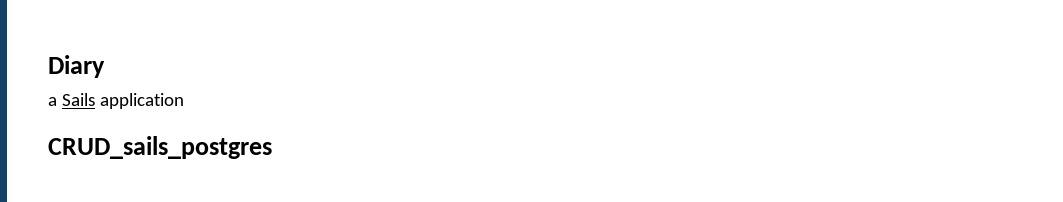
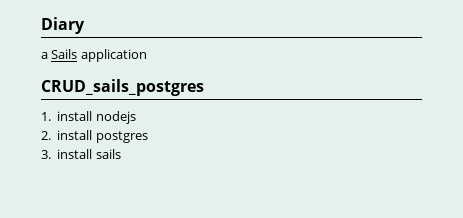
+ 1. install nodejs
+ 2. install postgres
+ 3. install sails

